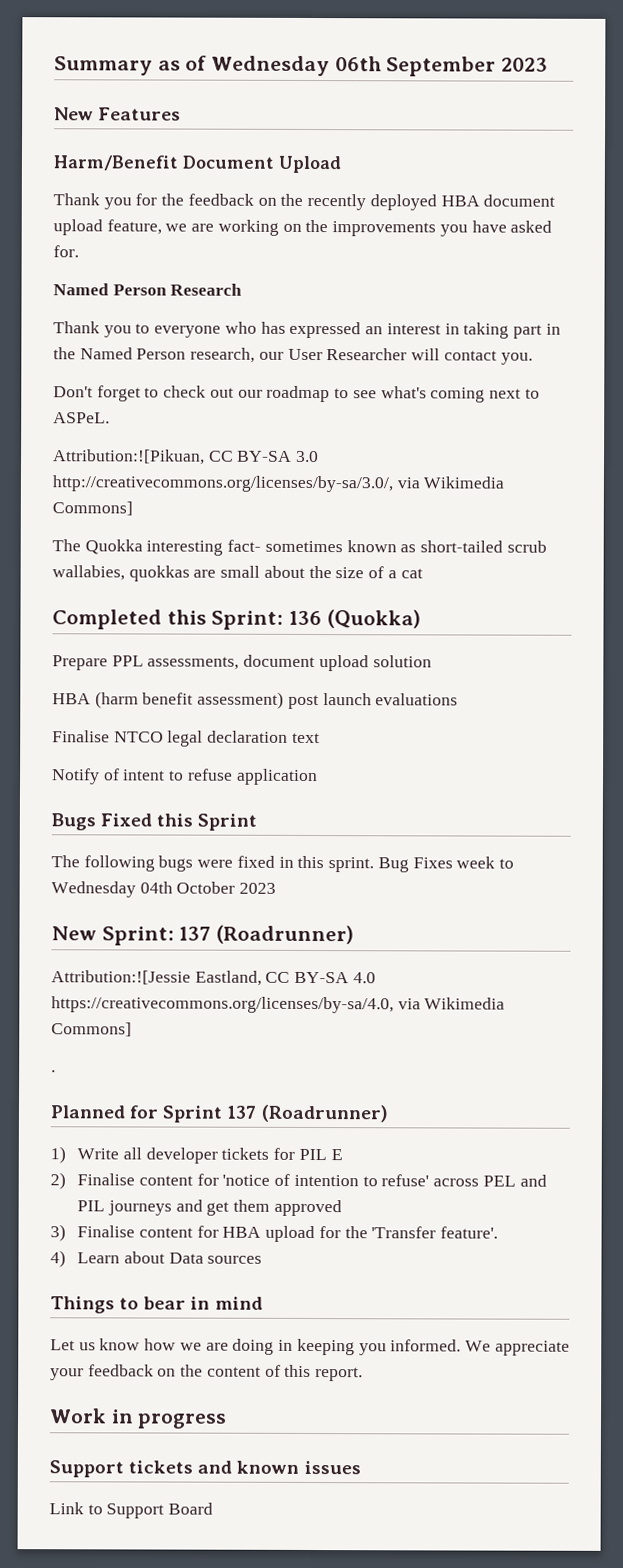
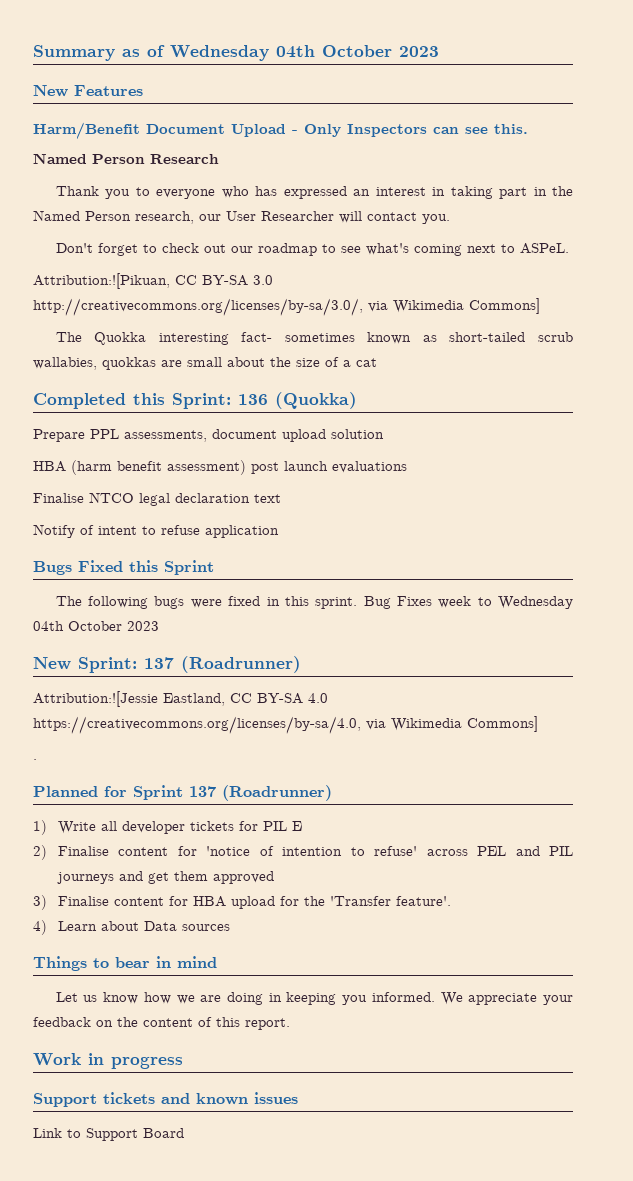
- Summary as of Wednesday 06th September 2023
+ Summary as of Wednesday 04th October 2023
- Harm/Benefit Document Upload
- Thank you for the feedback on the recently deployed HBA document upload feature, we are working on the improvements you have asked for.
+ Harm/Benefit Document Upload - Only Inspectors can see this.

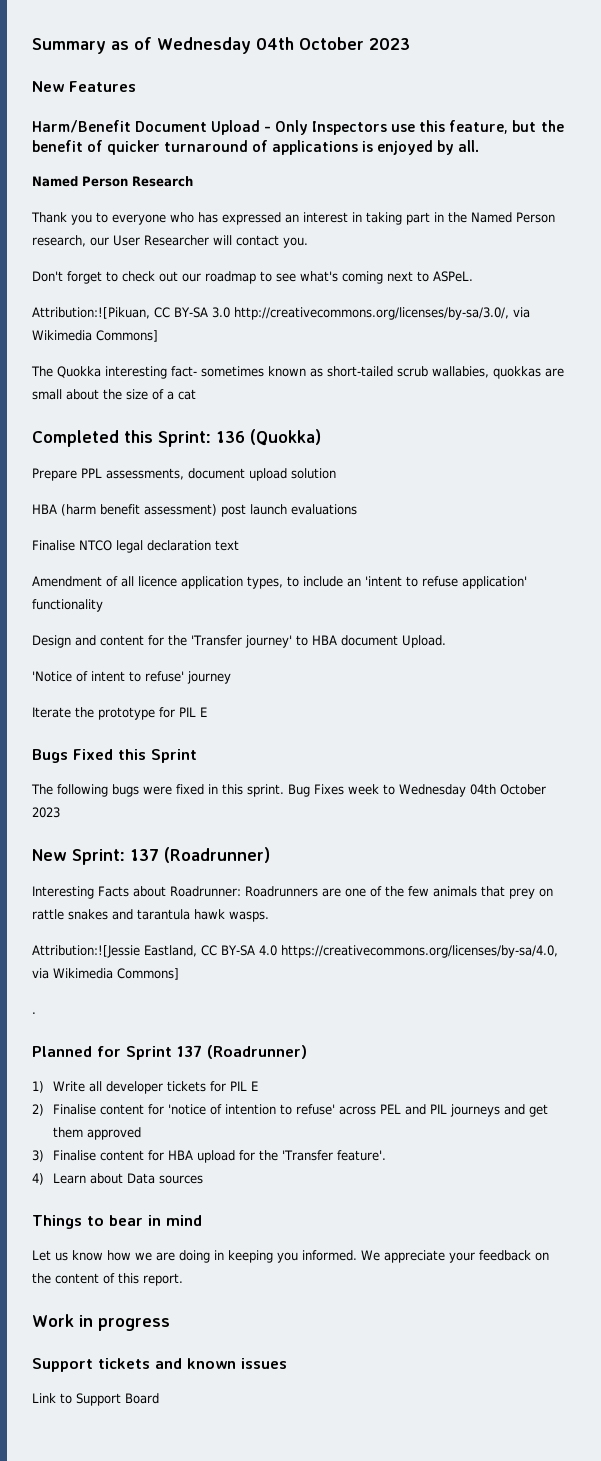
- Harm/Benefit Document Upload - Only Inspectors can see this.
+ Harm/Benefit Document Upload - Only Inspectors use this feature, but the benefit of quicker turnaround of applications is enjoyed by all.
- Notify of intent to refuse application
+ Amendment of all licence application types, to include an 'intent to refuse application' functionality
+ Design and content for the 'Transfer journey' to HBA document Upload.
+ 'Notice of intent to refuse' journey
+ Iterate the prototype for PIL E
+ Interesting Facts about Roadrunner: Roadrunners are one of the few animals that prey on rattle snakes and tarantula hawk wasps.

